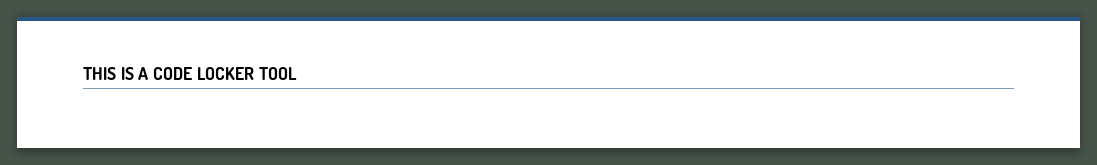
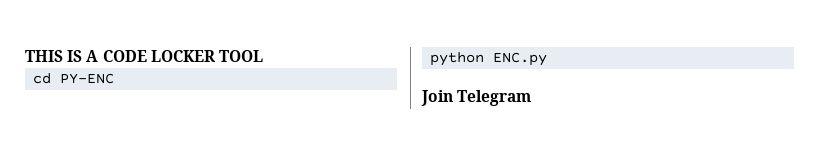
+ cd PY-ENC
+ python ENC.py
+ Join Telegram

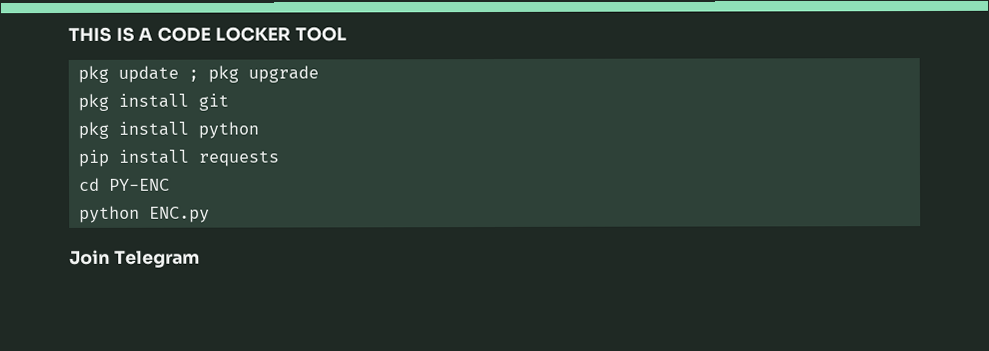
+ pkg update ; pkg upgrade
+ pkg install git
+ pkg install python
+ pip install requests

